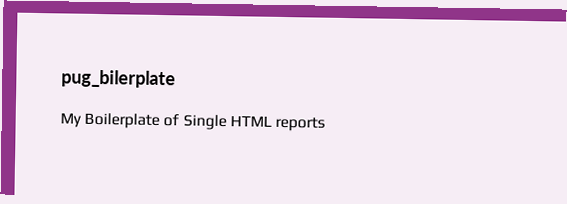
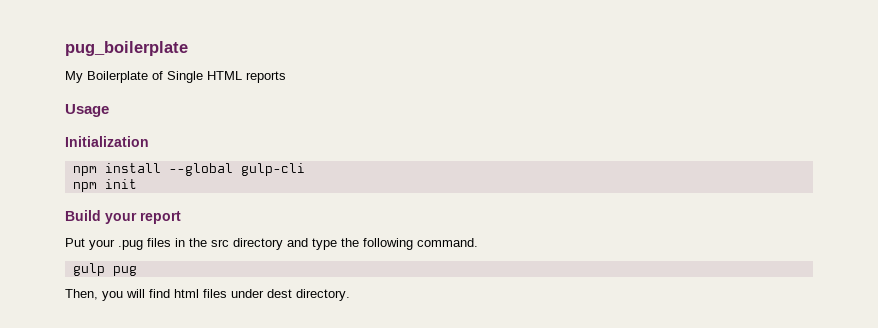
- pug_bilerplate
+ pug_boilerplate
+ Usage
+ Initialization
+ npm install --global gulp-cli
+ npm init
+ Build your report
+ Put your .pug files in the src directory and type the following command.
+ gulp pug
+ Then, you will find html files under dest directory.

